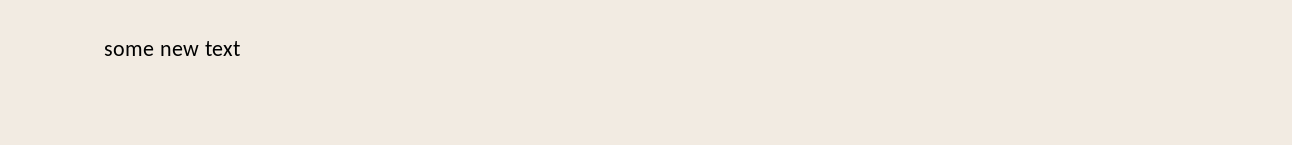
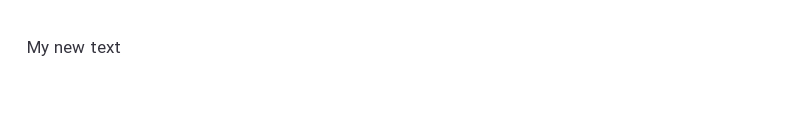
- some new text
+ My new text

